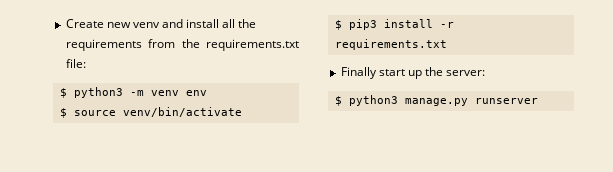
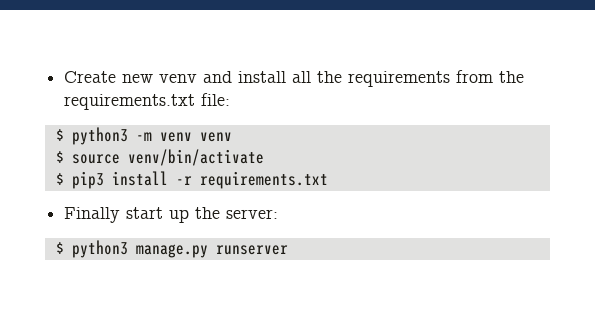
- $ python3 -m venv env
+ $ python3 -m venv venv

